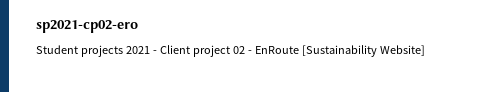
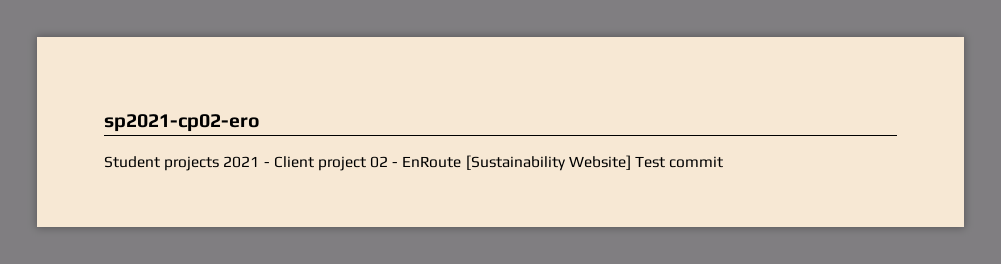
- Student projects 2021 - Client project 02 - EnRoute [Sustainability Website]
+ Student projects 2021 - Client project 02 - EnRoute [Sustainability Website] Test commit

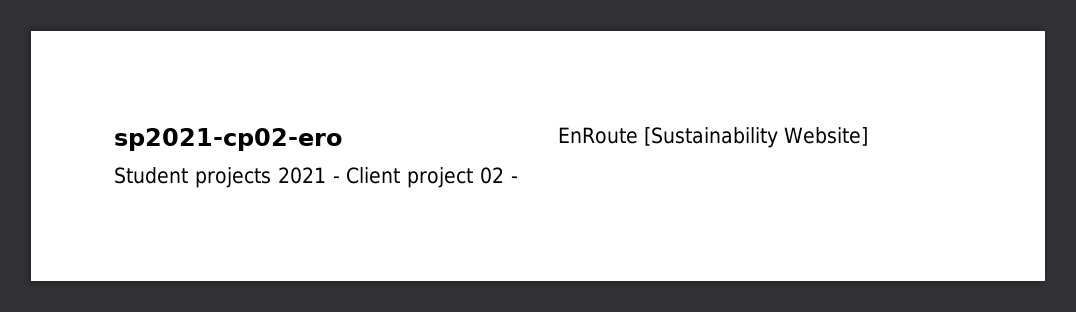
- Student projects 2021 - Client project 02 - EnRoute [Sustainability Website] Test commit
+ Student projects 2021 - Client project 02 - EnRoute [Sustainability Website]

